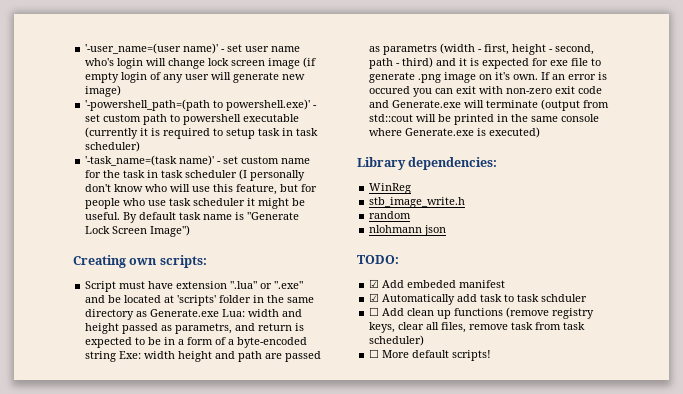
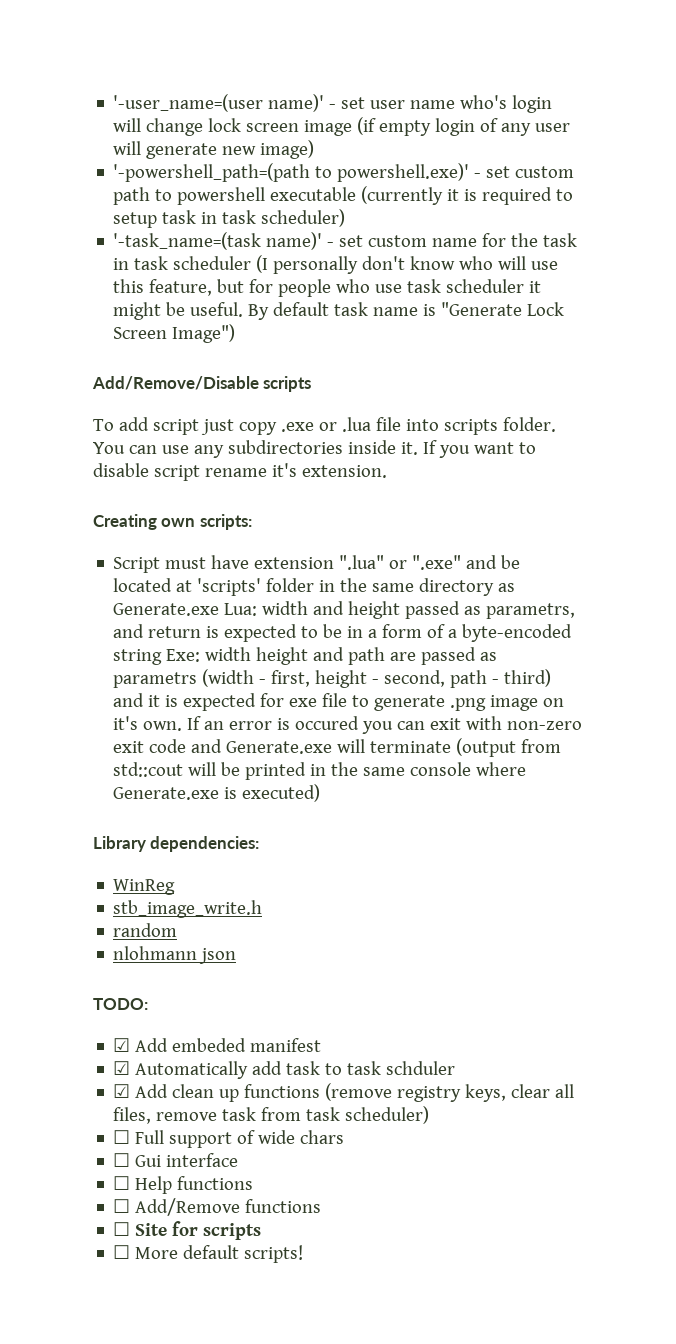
+ Add/Remove/Disable scripts
+ To add script just copy .exe or .lua file into scripts folder. You can use any subdirectories inside it. If you want to disable script rename it's extension.
- ☐ Add clean up functions (remove registry keys, clear all files, remove task from task scheduler)
+ ☑ Add clean up functions (remove registry keys, clear all files, remove task from task scheduler)
+ ☐ Full support of wide chars
+ ☐ Gui interface
+ ☐ Help functions
+ ☐ Add/Remove functions
+ ☐ Site for scripts

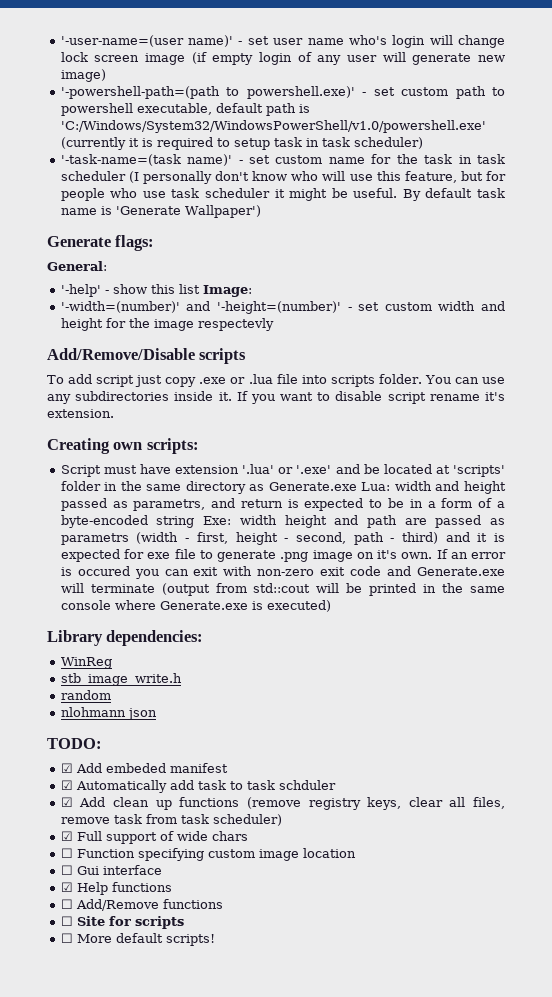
- '-user_name=(user name)' - set user name who's login will change lock screen image (if empty login of any user will generate new image)
+ '-user-name=(user name)' - set user name who's login will change lock screen image (if empty login of any user will generate new image)
- '-powershell_path=(path to powershell.exe)' - set custom path to powershell executable (currently it is required to setup task in task scheduler)
+ '-powershell-path=(path to powershell.exe)' - set custom path to powershell executable, default path is 'C:/Windows/System32/WindowsPowerShell/v1.0/powershell.exe' (currently it is required to setup task in task scheduler)
- '-task_name=(task name)' - set custom name for the task in task scheduler (I personally don't know who will use this feature, but for people who use task scheduler it might be useful.
+ '-task-name=(task name)' - set custom name for the task in task scheduler (I personally don't know who will use this feature, but for people who use task scheduler it might be useful.
- By default task name is "Generate Lock Screen Image")
+ By default task name is 'Generate Wallpaper')
+ Generate flags:
+ General:
+ '-help' - show this list Image:
+ '-width=(number)' and '-height=(number)' - set custom width and height for the image respectevly
- Script must have extension ".lua" or ".exe" and be located at 'scripts' folder in the same directory as Generate.exe Lua:
+ Script must have extension '.lua' or '.exe' and be located at 'scripts' folder in the same directory as Generate.exe Lua:
- ☐ Full support of wide chars
+ ☑ Full support of wide chars
+ ☐ Function specifying custom image location
- ☐ Help functions
+ ☑ Help functions

